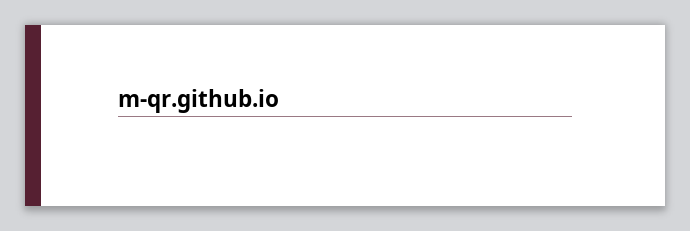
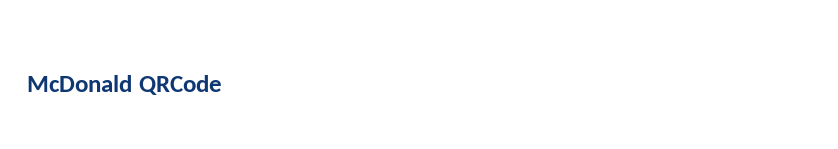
- m-qr.github.io
+ McDonald QRCode

